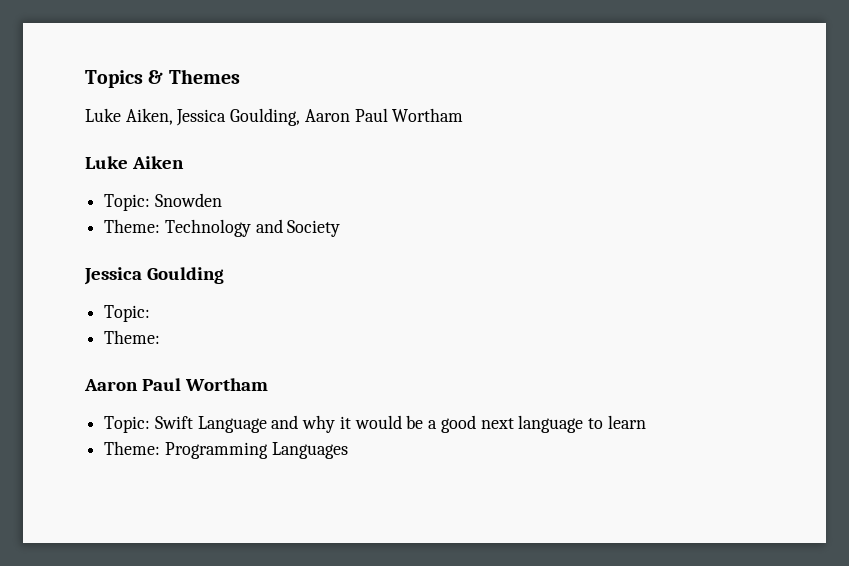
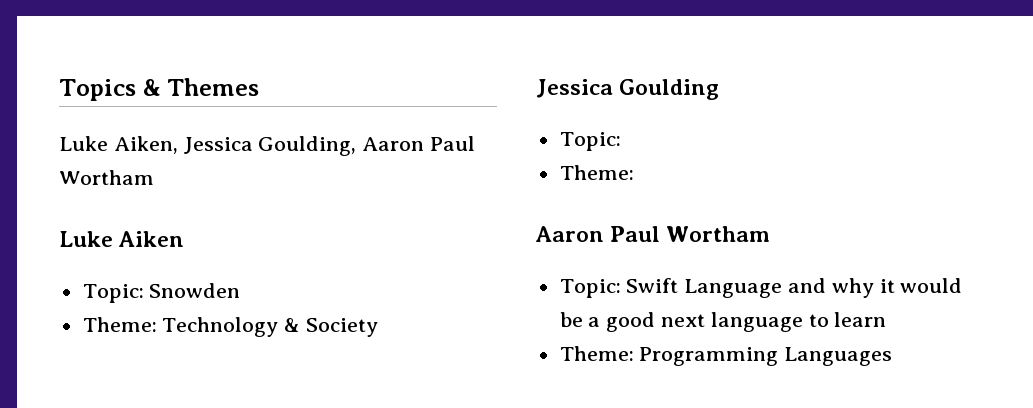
- Theme: Technology and Society
+ Theme: Technology & Society

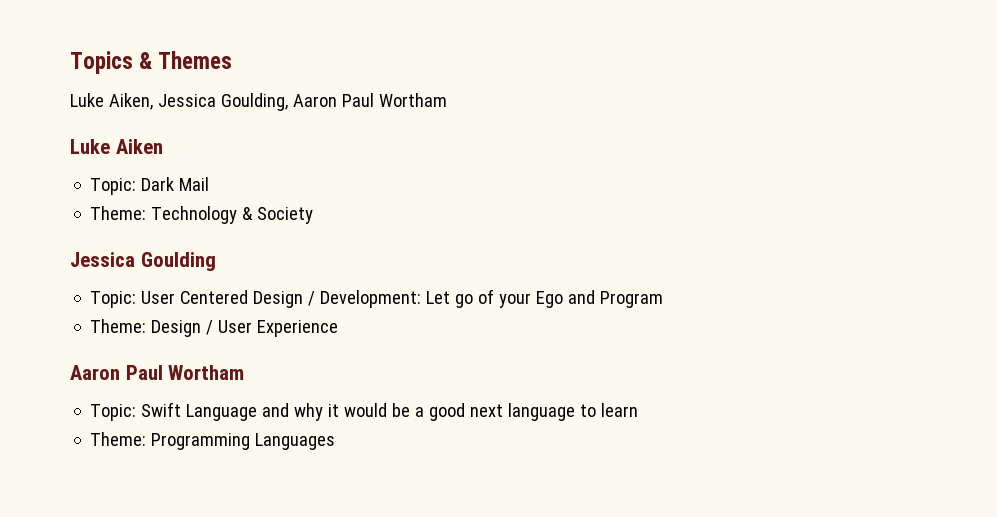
- Topic: Snowden
+ Topic: Dark Mail
  Jessica Goulding
- Topic:
- Theme:
+ Topic: User Centered Design / Development: Let go of your Ego and Program
+ Theme: Design / User Experience

